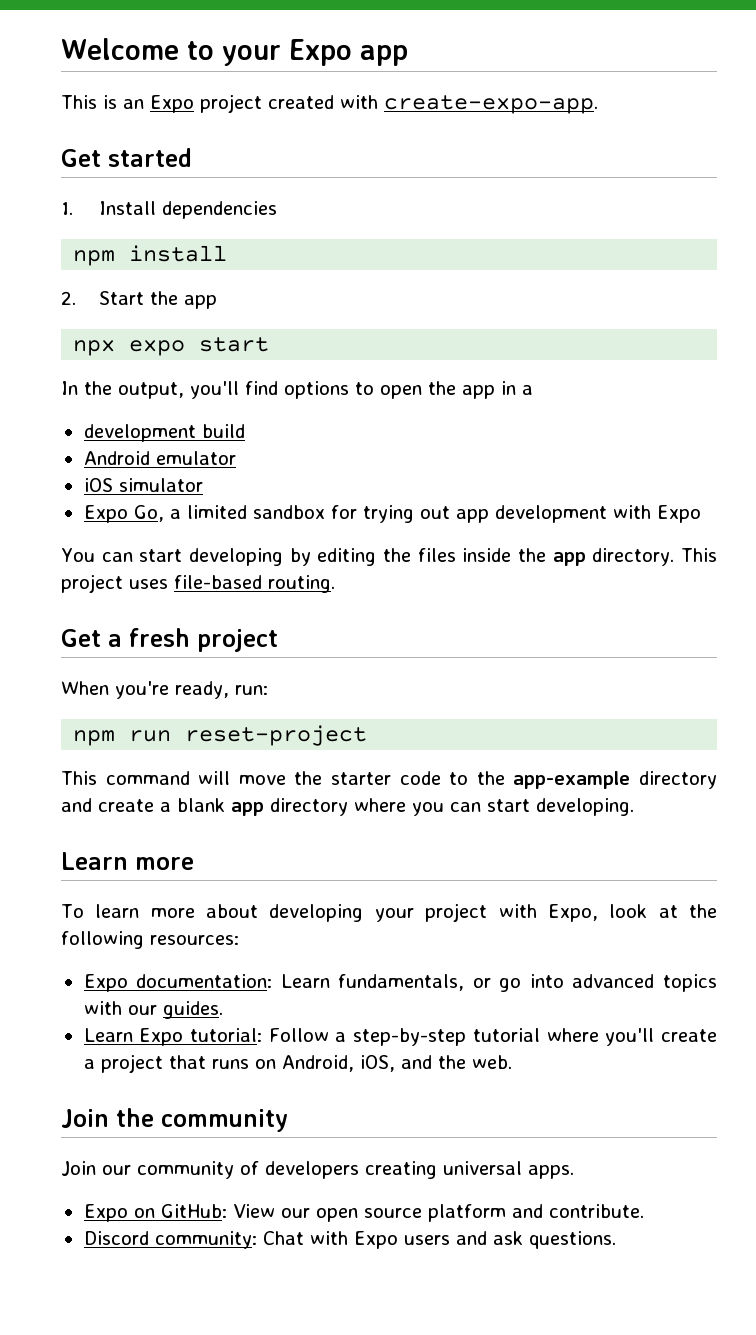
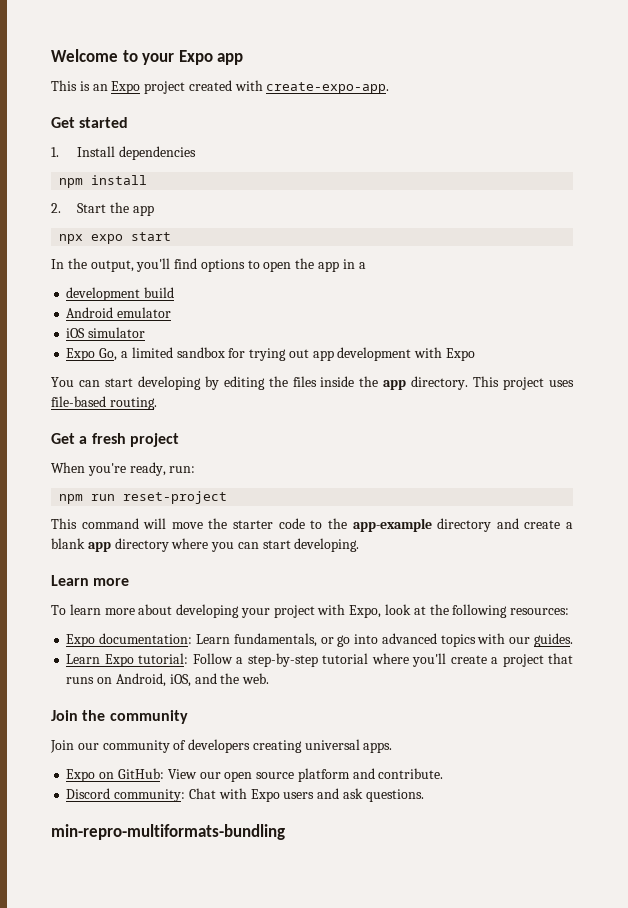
+ min-repro-multiformats-bundling

